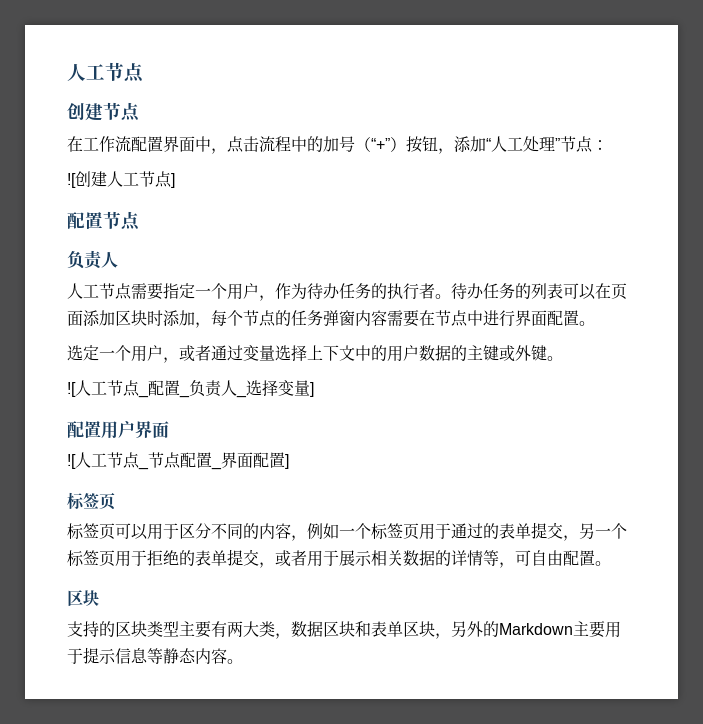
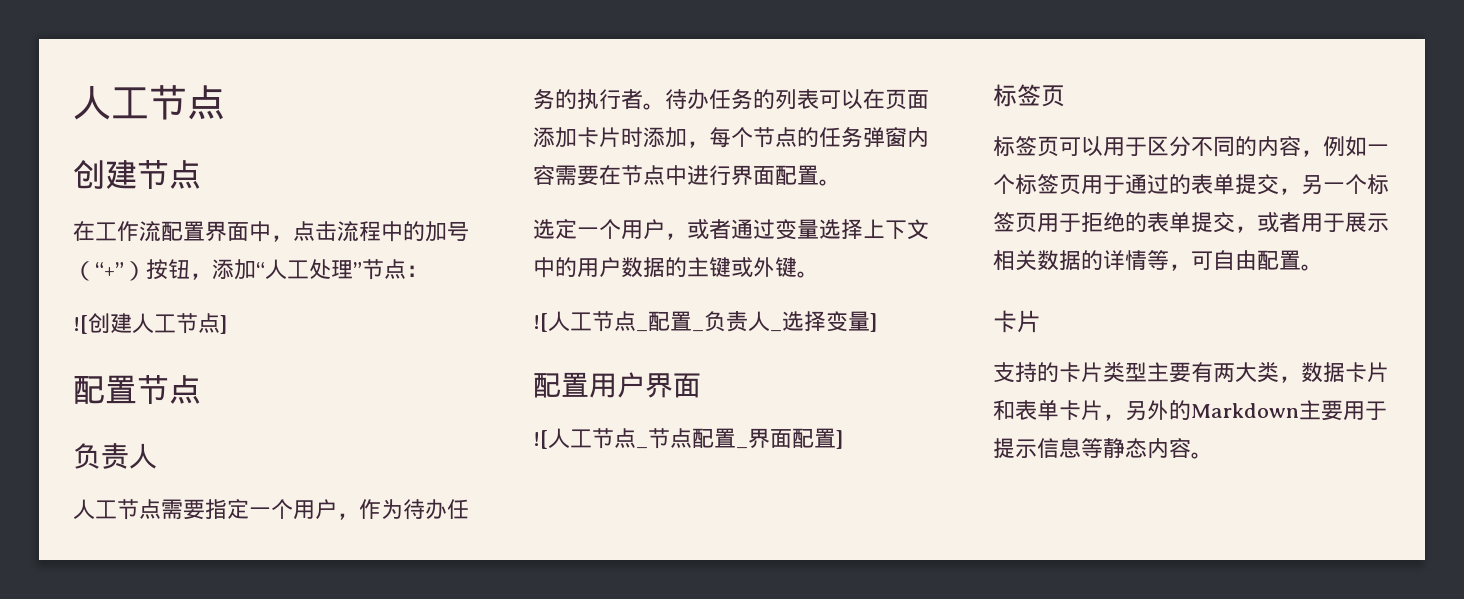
- 待办任务的列表可以在页面添加区块时添加，每个节点的任务弹窗内容需要在节点中进行界面配置。
+ 待办任务的列表可以在页面添加卡片时添加，每个节点的任务弹窗内容需要在节点中进行界面配置。
  标签页可以用于区分不同的内容，例如一个标签页用于通过的表单提交，另一个标签页用于拒绝的表单提交，或者用于展示相关数据的详情等，可自由配置。
- 区块
+ 卡片
- 支持的区块类型主要有两大类，数据区块和表单区块，另外的Markdown主要用于提示信息等静态内容。
+ 支持的卡片类型主要有两大类，数据卡片和表单卡片，另外的Markdown主要用于提示信息等静态内容。

